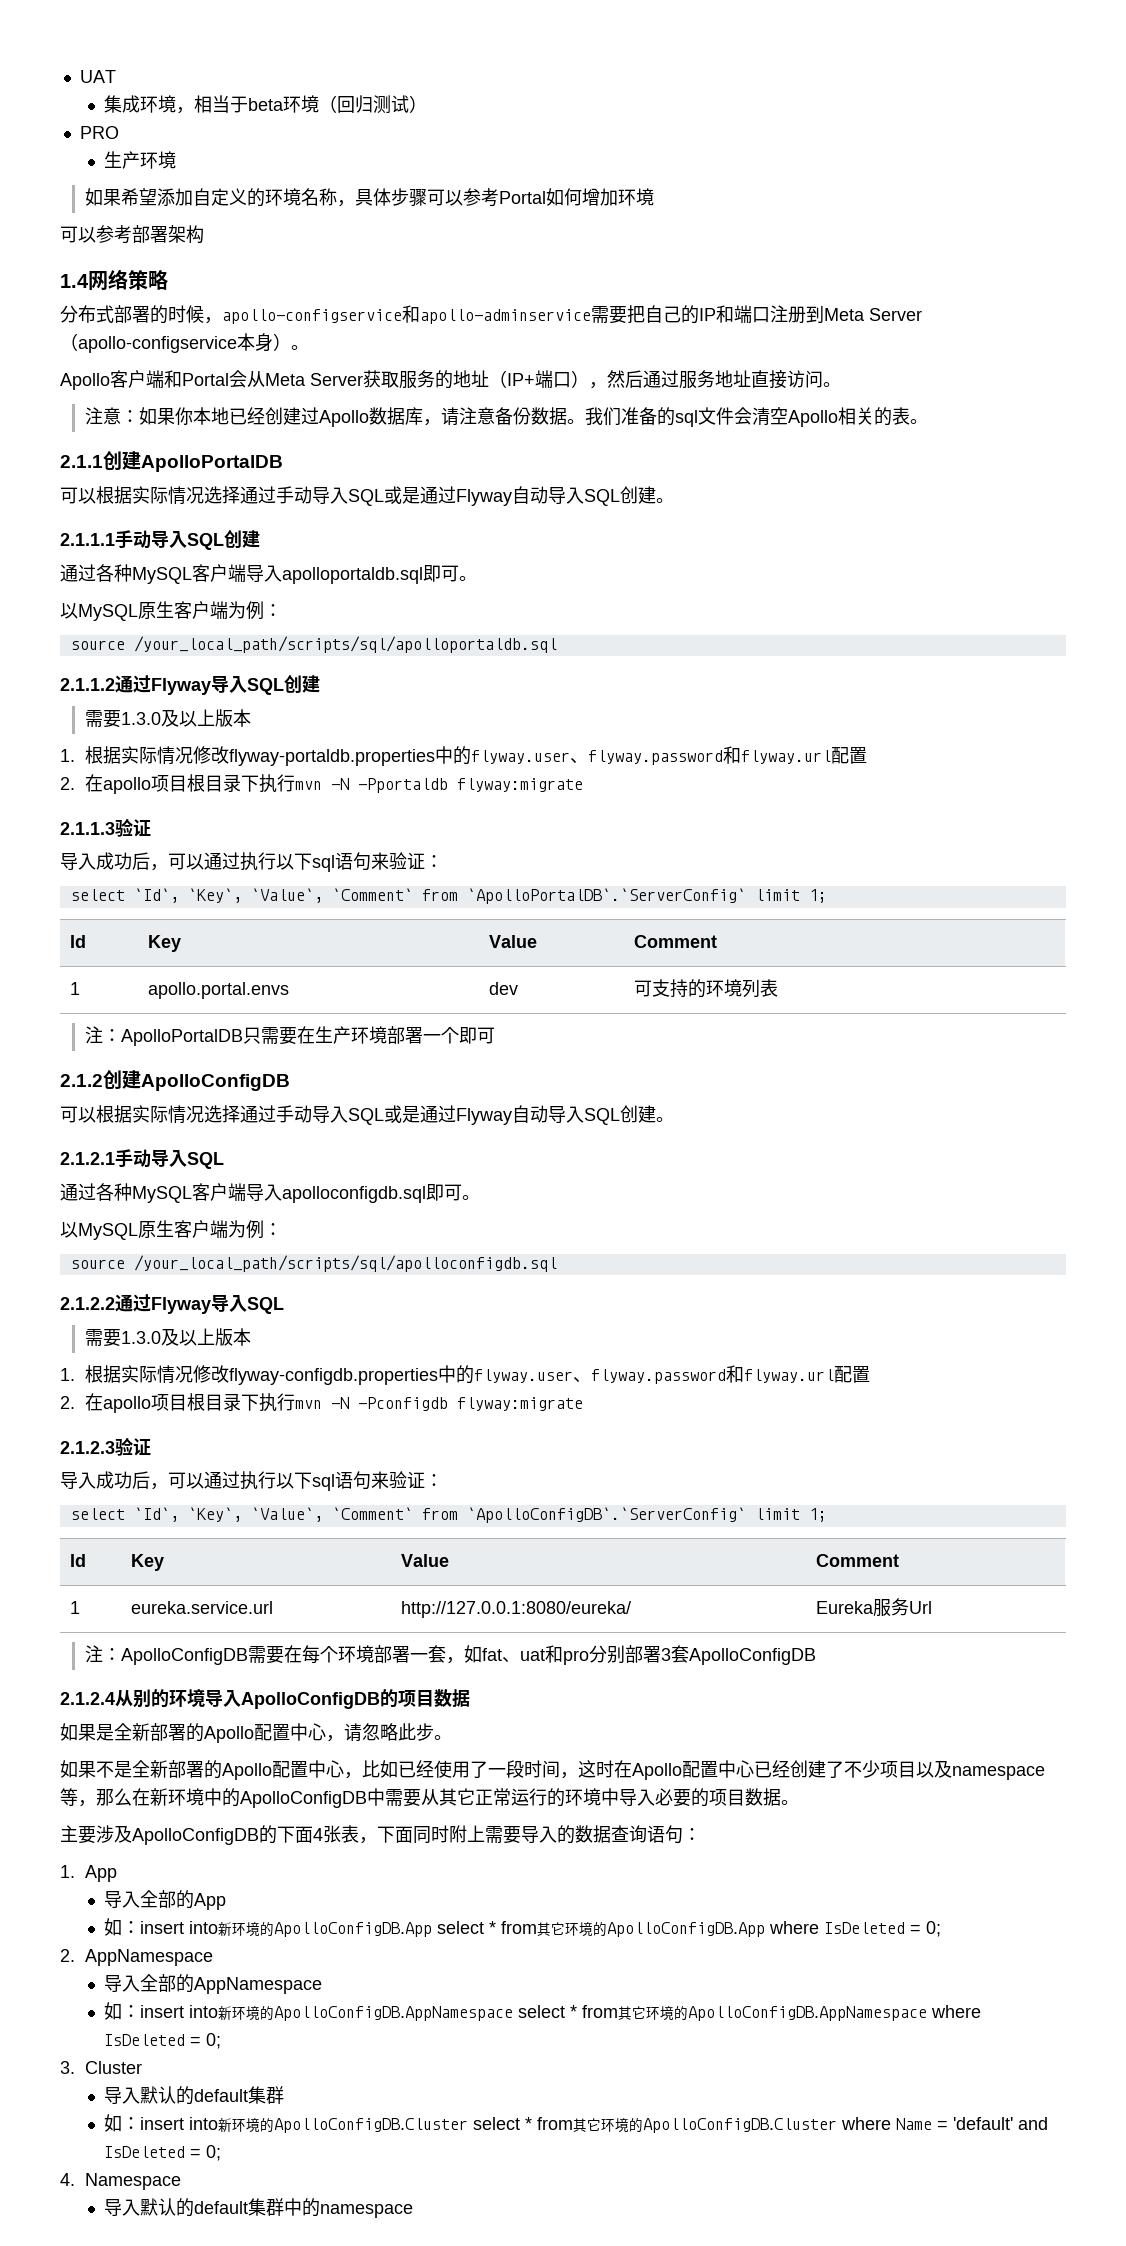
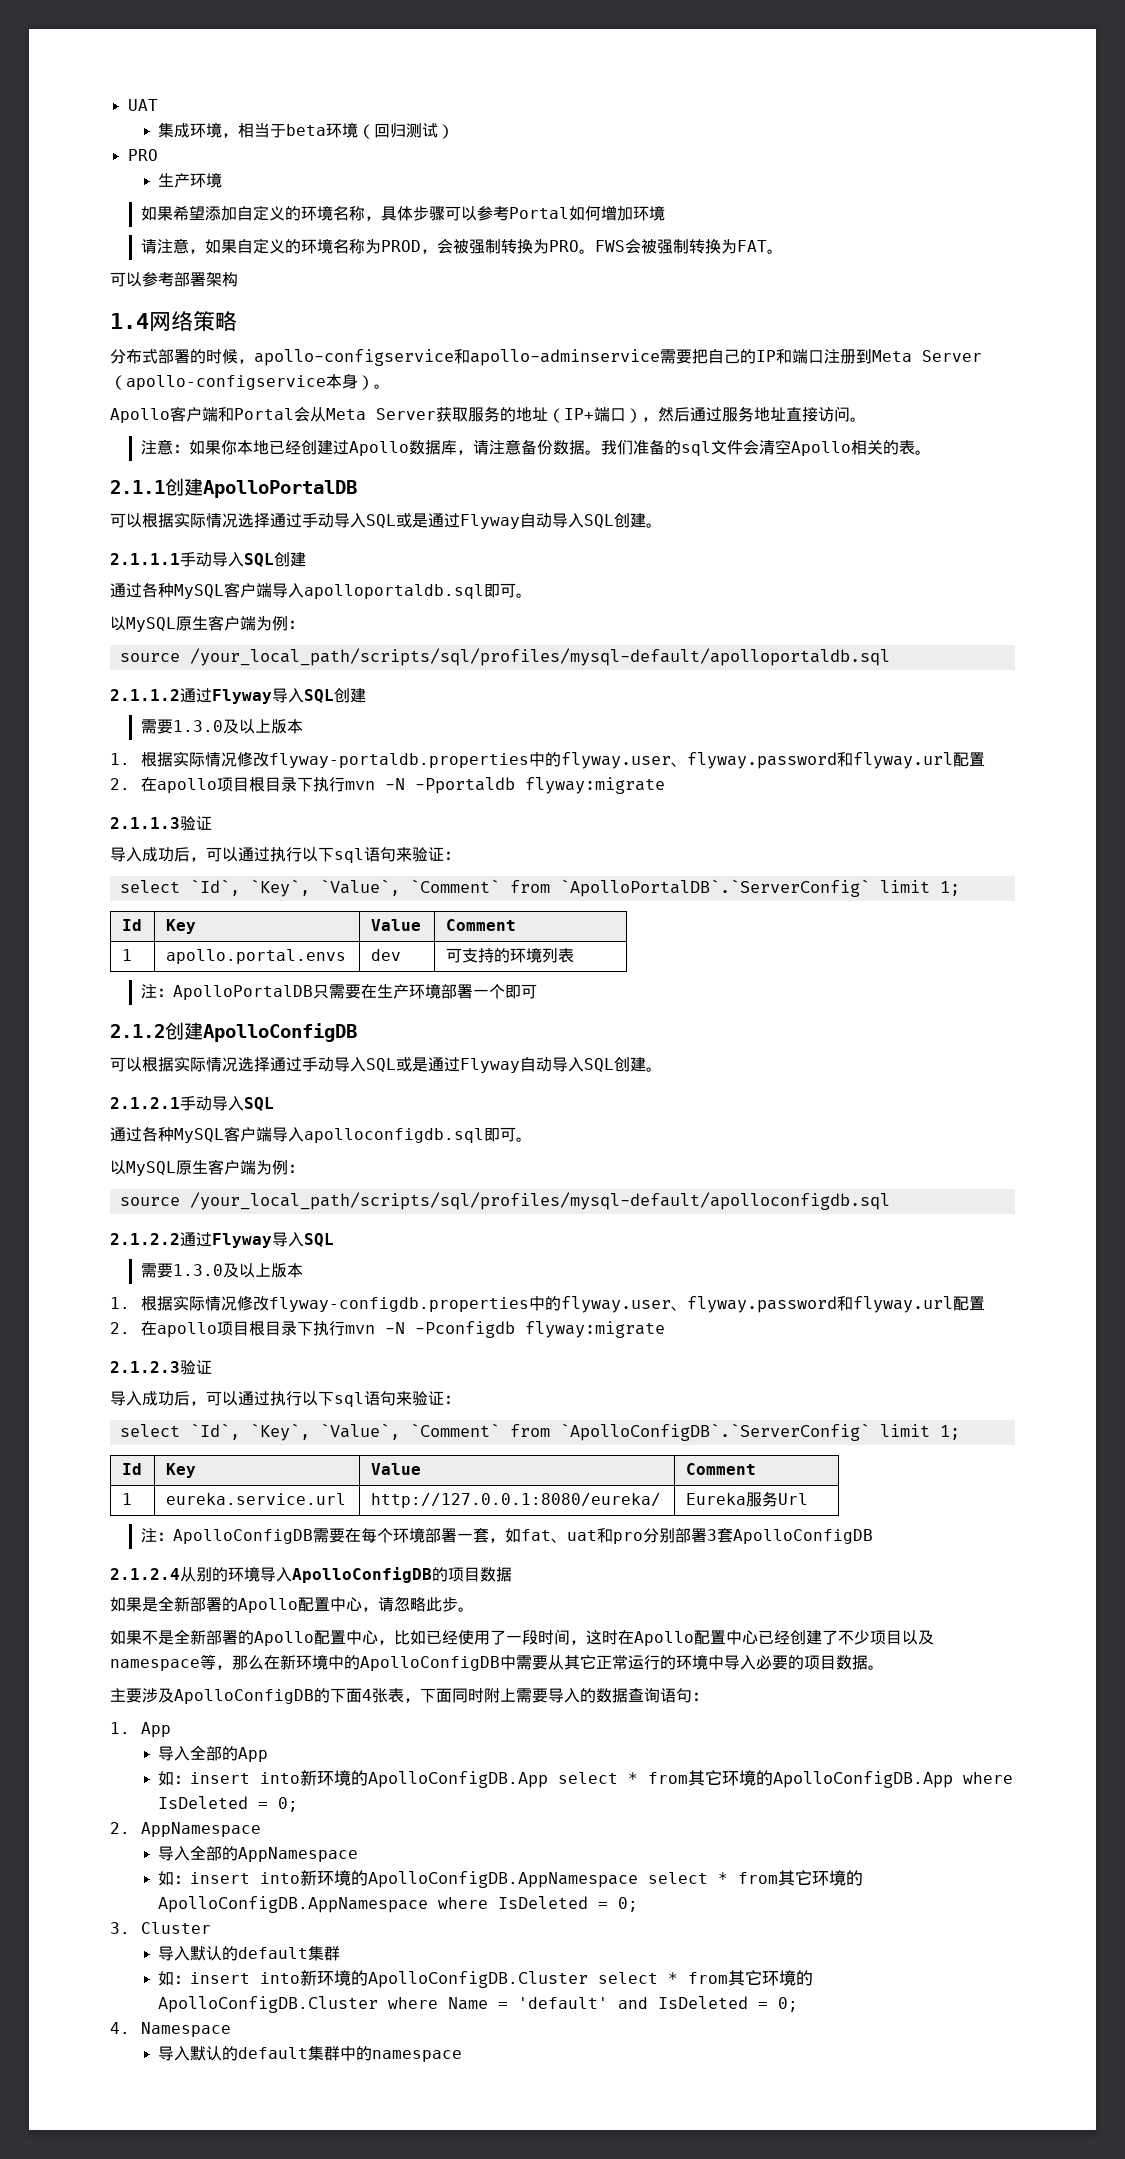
+ 请注意，如果自定义的环境名称为PROD，会被强制转换为PRO。FWS会被强制转换为FAT。
- source /your_local_path/scripts/sql/apolloportaldb.sql
+ source /your_local_path/scripts/sql/profiles/mysql-default/apolloportaldb.sql
- source /your_local_path/scripts/sql/apolloconfigdb.sql
+ source /your_local_path/scripts/sql/profiles/mysql-default/apolloconfigdb.sql

